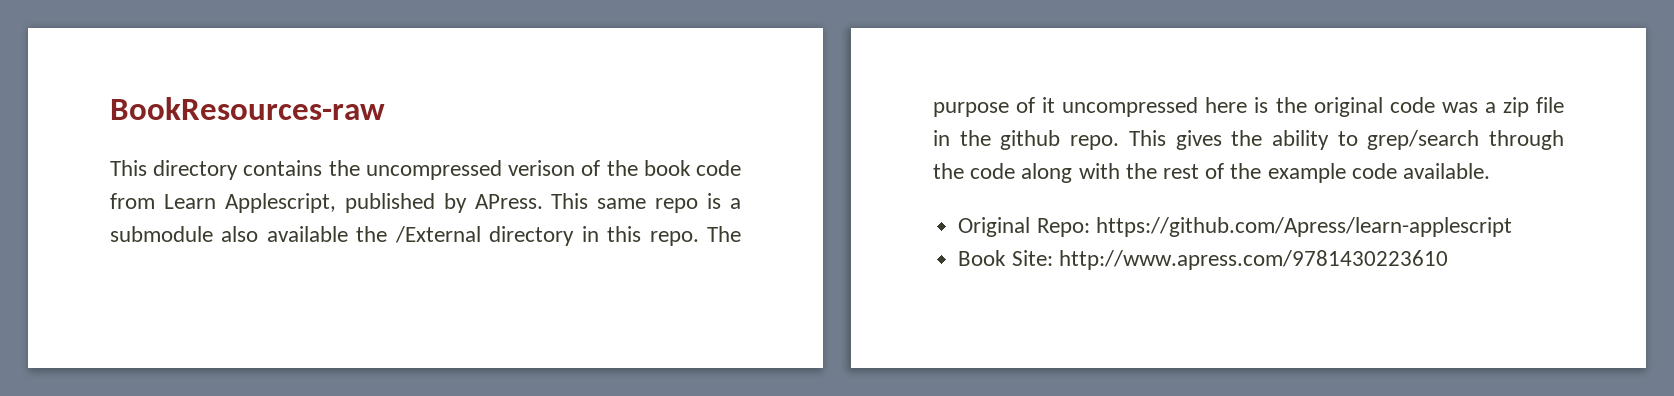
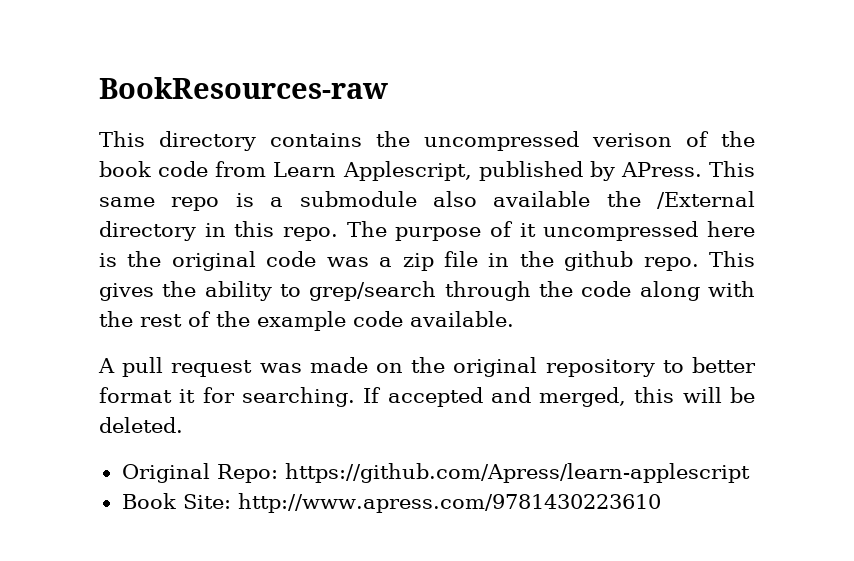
+ A pull request was made on the original repository to better format it for searching. If accepted and merged, this will be deleted.

